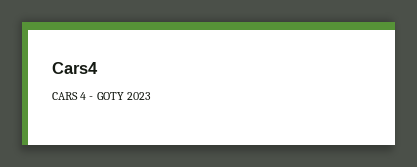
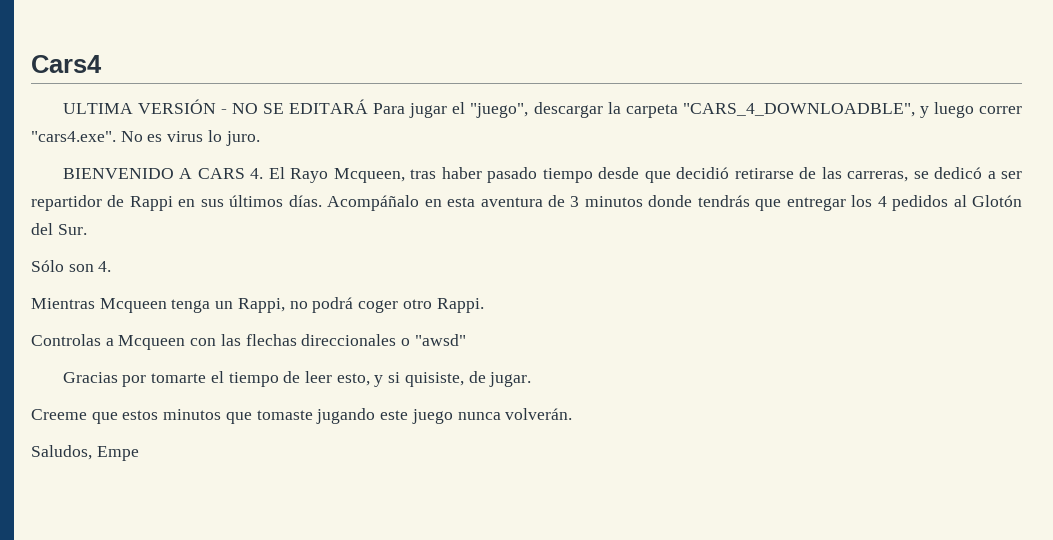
- CARS 4 - GOTY 2023
+ ULTIMA VERSIÓN - NO SE EDITARÁ Para jugar el "juego", descargar la carpeta "CARS_4_DOWNLOADBLE", y luego correr "cars4.exe". No es virus lo juro.
+ BIENVENIDO A CARS 4. El Rayo Mcqueen, tras haber pasado tiempo desde que decidió retirarse de las carreras, se dedicó a ser repartidor de Rappi en sus últimos días. Acompáñalo en esta aventura de 3 minutos donde tendrás que entregar los 4 pedidos al Glotón del Sur.
+ Sólo son 4.
+ Mientras Mcqueen tenga un Rappi, no podrá coger otro Rappi.
+ Controlas a Mcqueen con las flechas direccionales o "awsd"
+ Gracias por tomarte el tiempo de leer esto, y si quisiste, de jugar.
+ Creeme que estos minutos que tomaste jugando este juego nunca volverán.
+ Saludos, Empe

